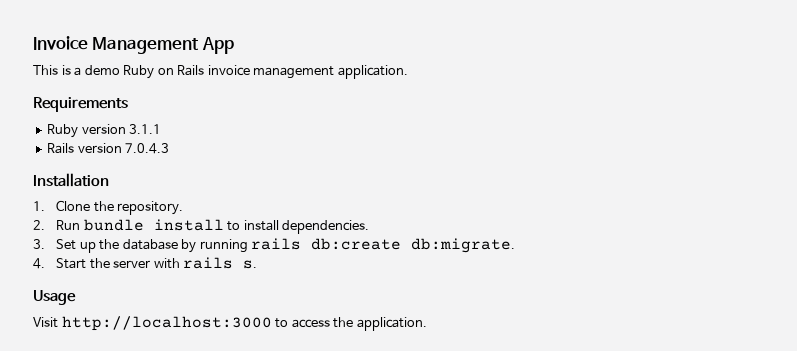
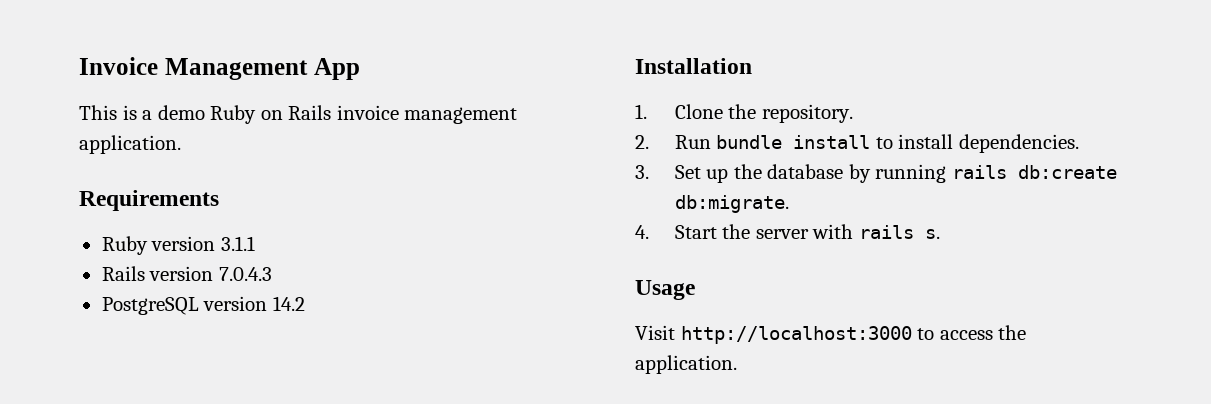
+ PostgreSQL version 14.2

